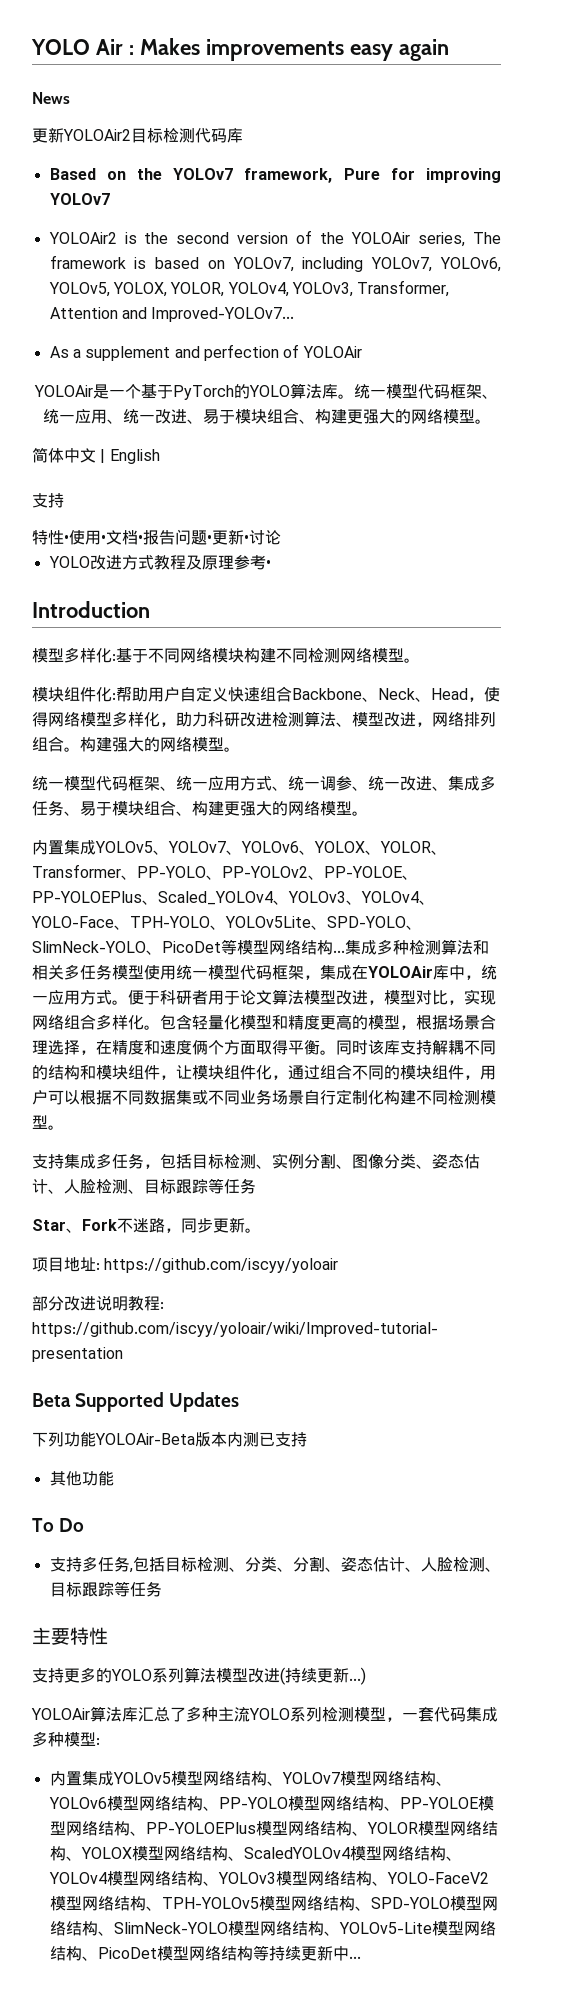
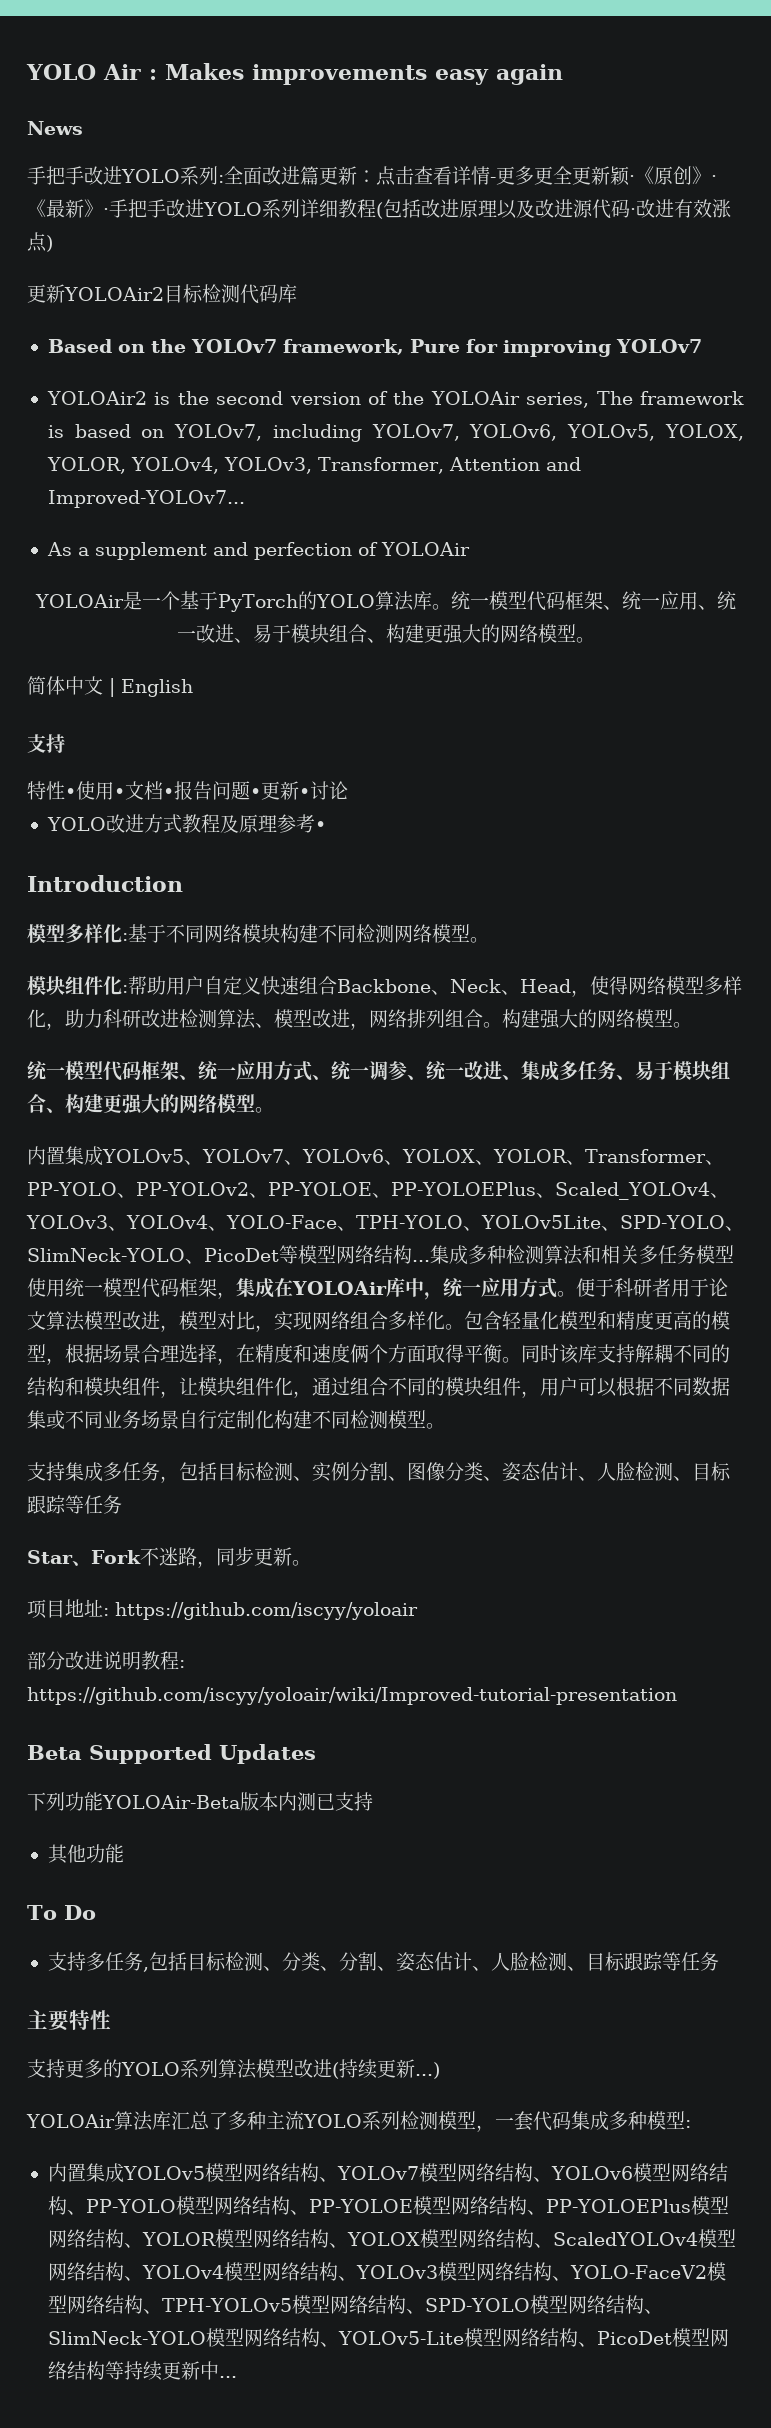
+ 手把手改进YOLO系列:全面改进篇更新：点击查看详情-更多更全更新颖·《原创》·《最新》·手把手改进YOLO系列详细教程(包括改进原理以及改进源代码·改进有效涨点)

